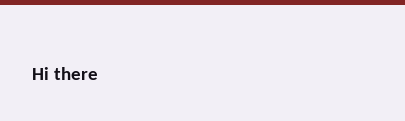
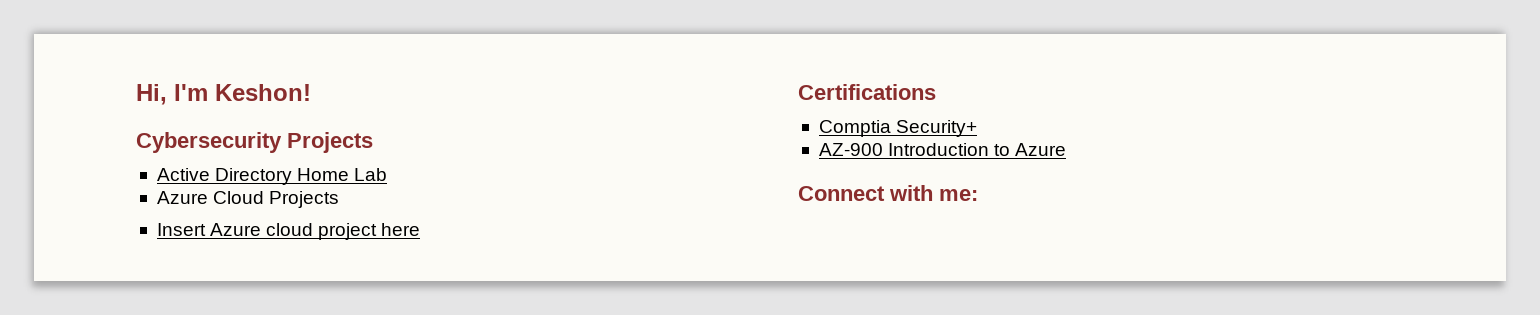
- Hi there
+ Hi, I'm Keshon!
+ Cybersecurity Projects
+ Active Directory Home Lab
+ Azure Cloud Projects
+ Insert Azure cloud project here
+ Certifications
+ Comptia Security+
+ AZ-900 Introduction to Azure
+ Connect with me:

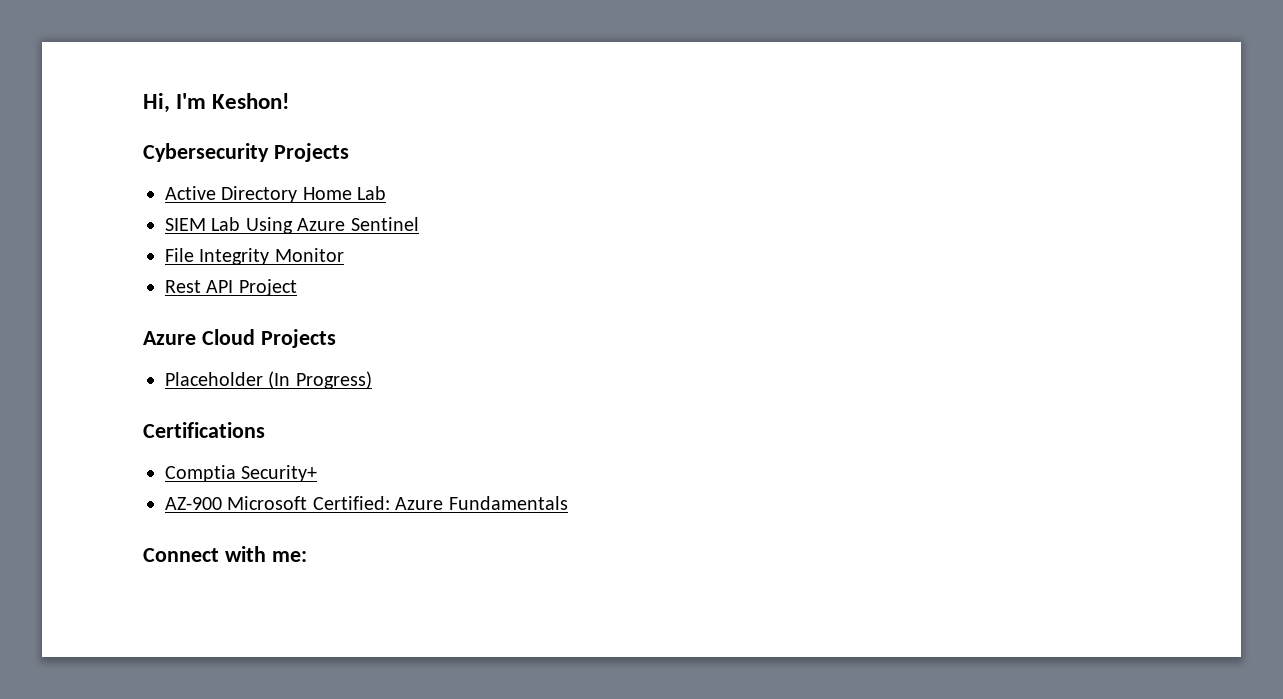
+ SIEM Lab Using Azure Sentinel
+ File Integrity Monitor
+ Rest API Project
  Azure Cloud Projects
- Insert Azure cloud project here
+ Placeholder (In Progress)
- AZ-900 Introduction to Azure
+ AZ-900 Microsoft Certified: Azure Fundamentals

